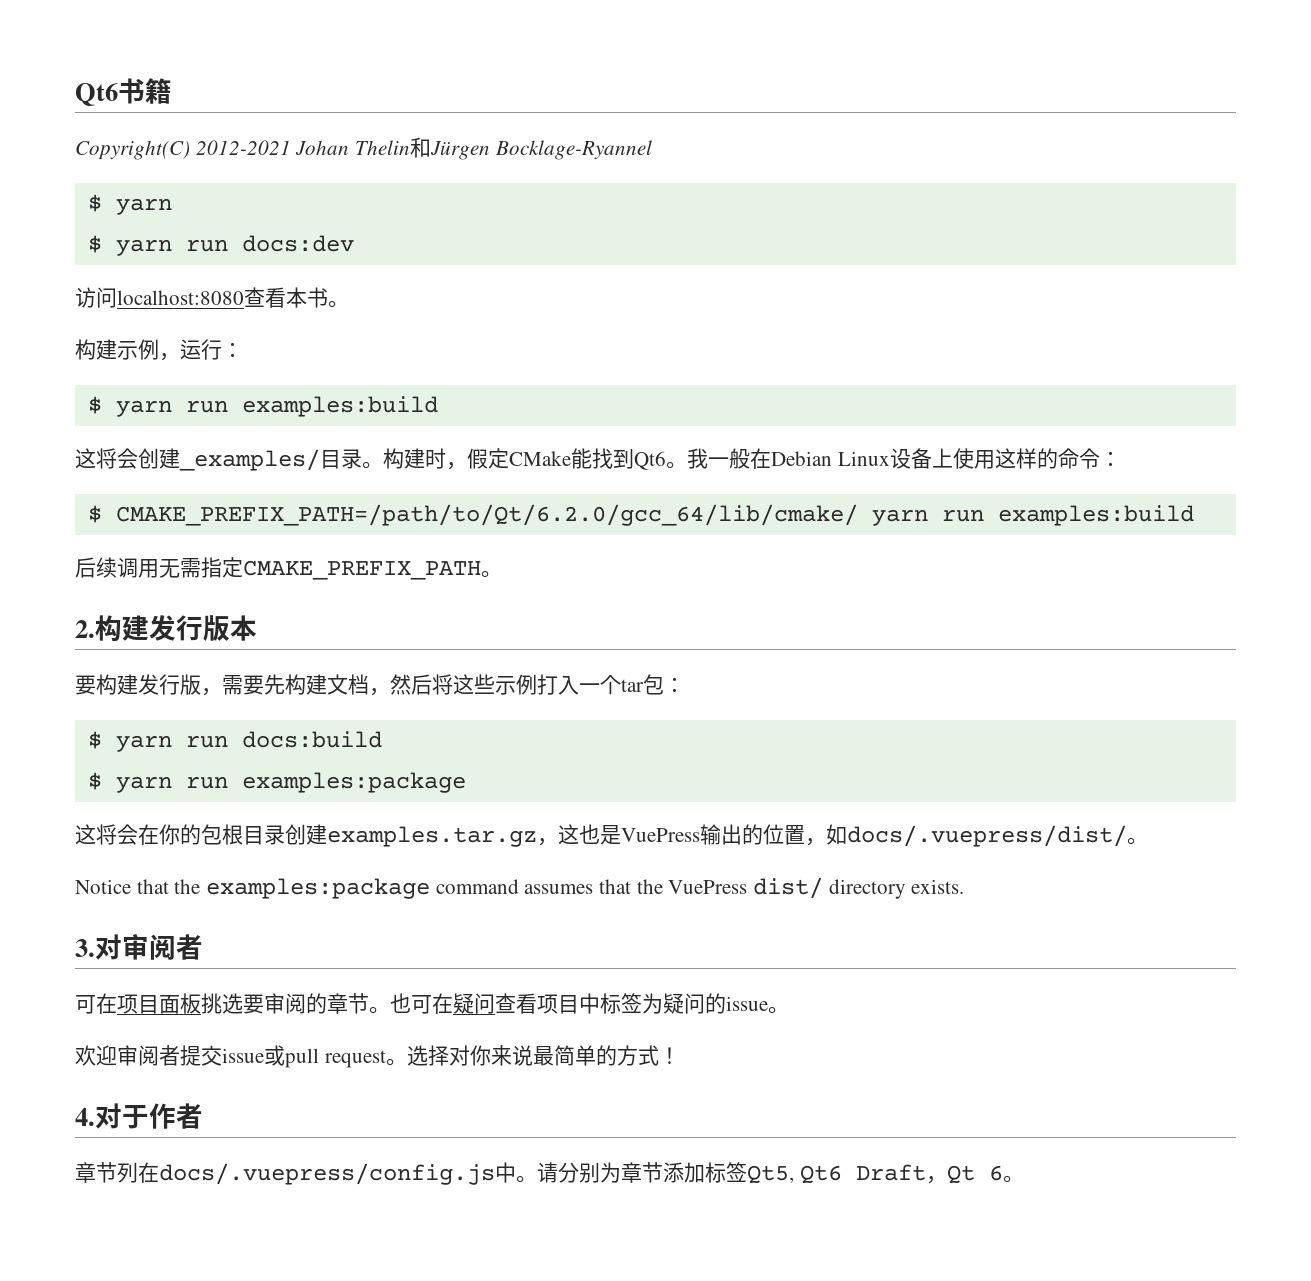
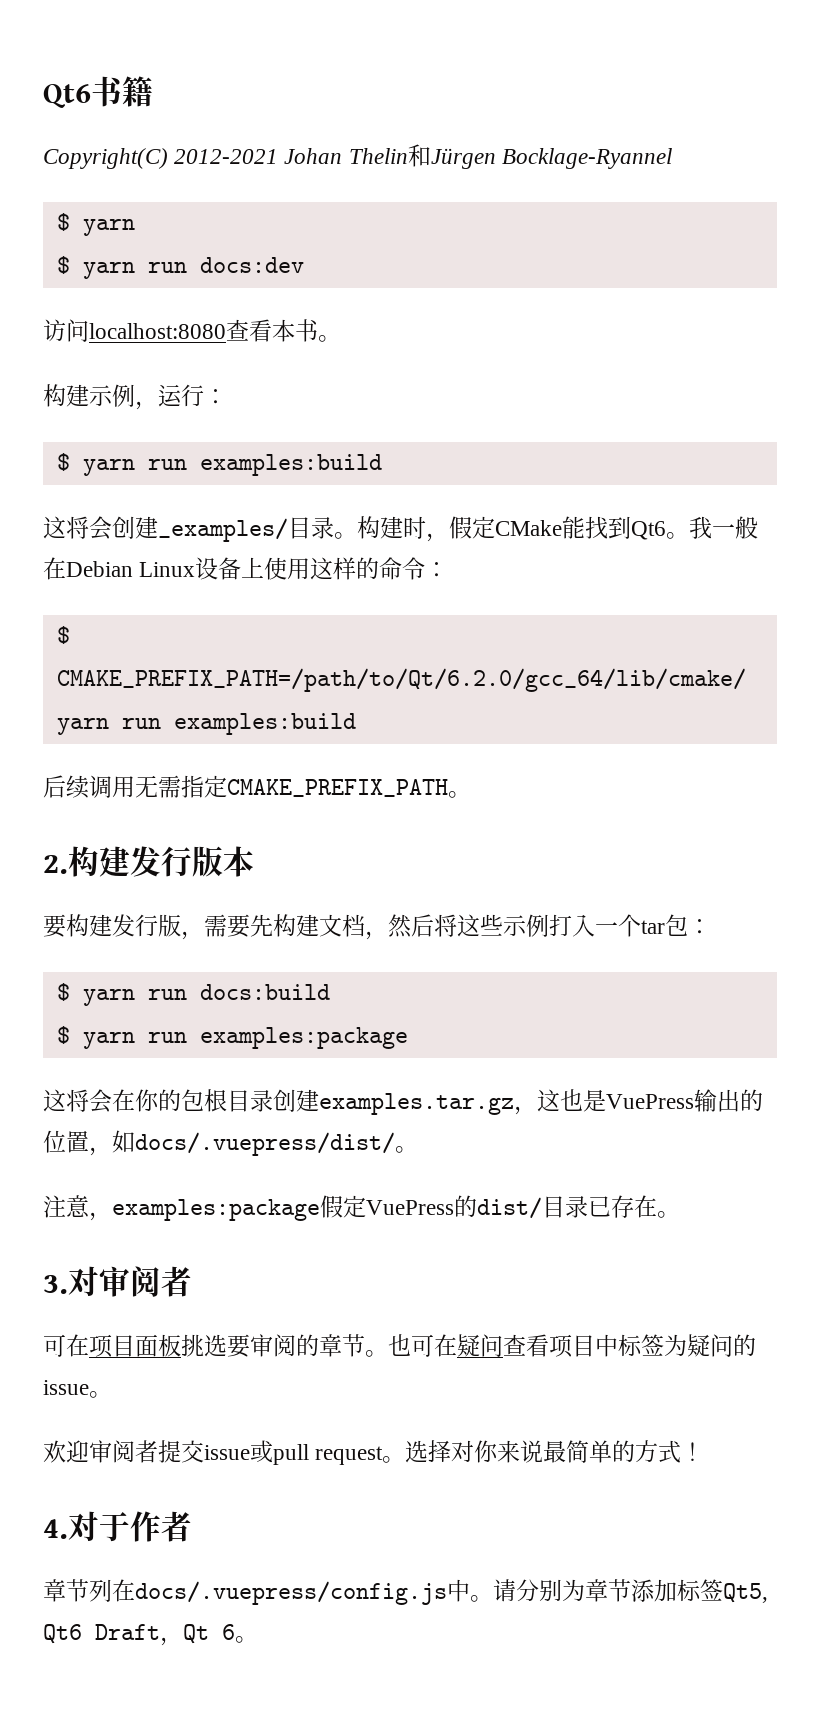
- Notice that the examples:package command assumes that the VuePress dist/ directory exists.
+ 注意，examples:package假定VuePress的dist/目录已存在。

